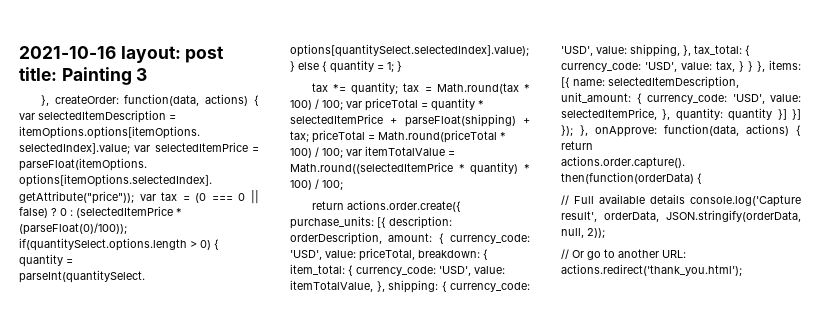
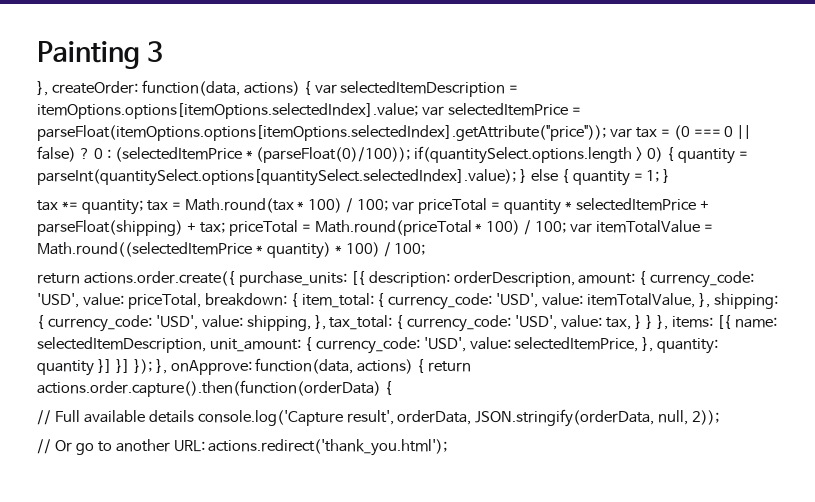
- 2021-10-16 layout: post title: Painting 3
+ Painting 3

